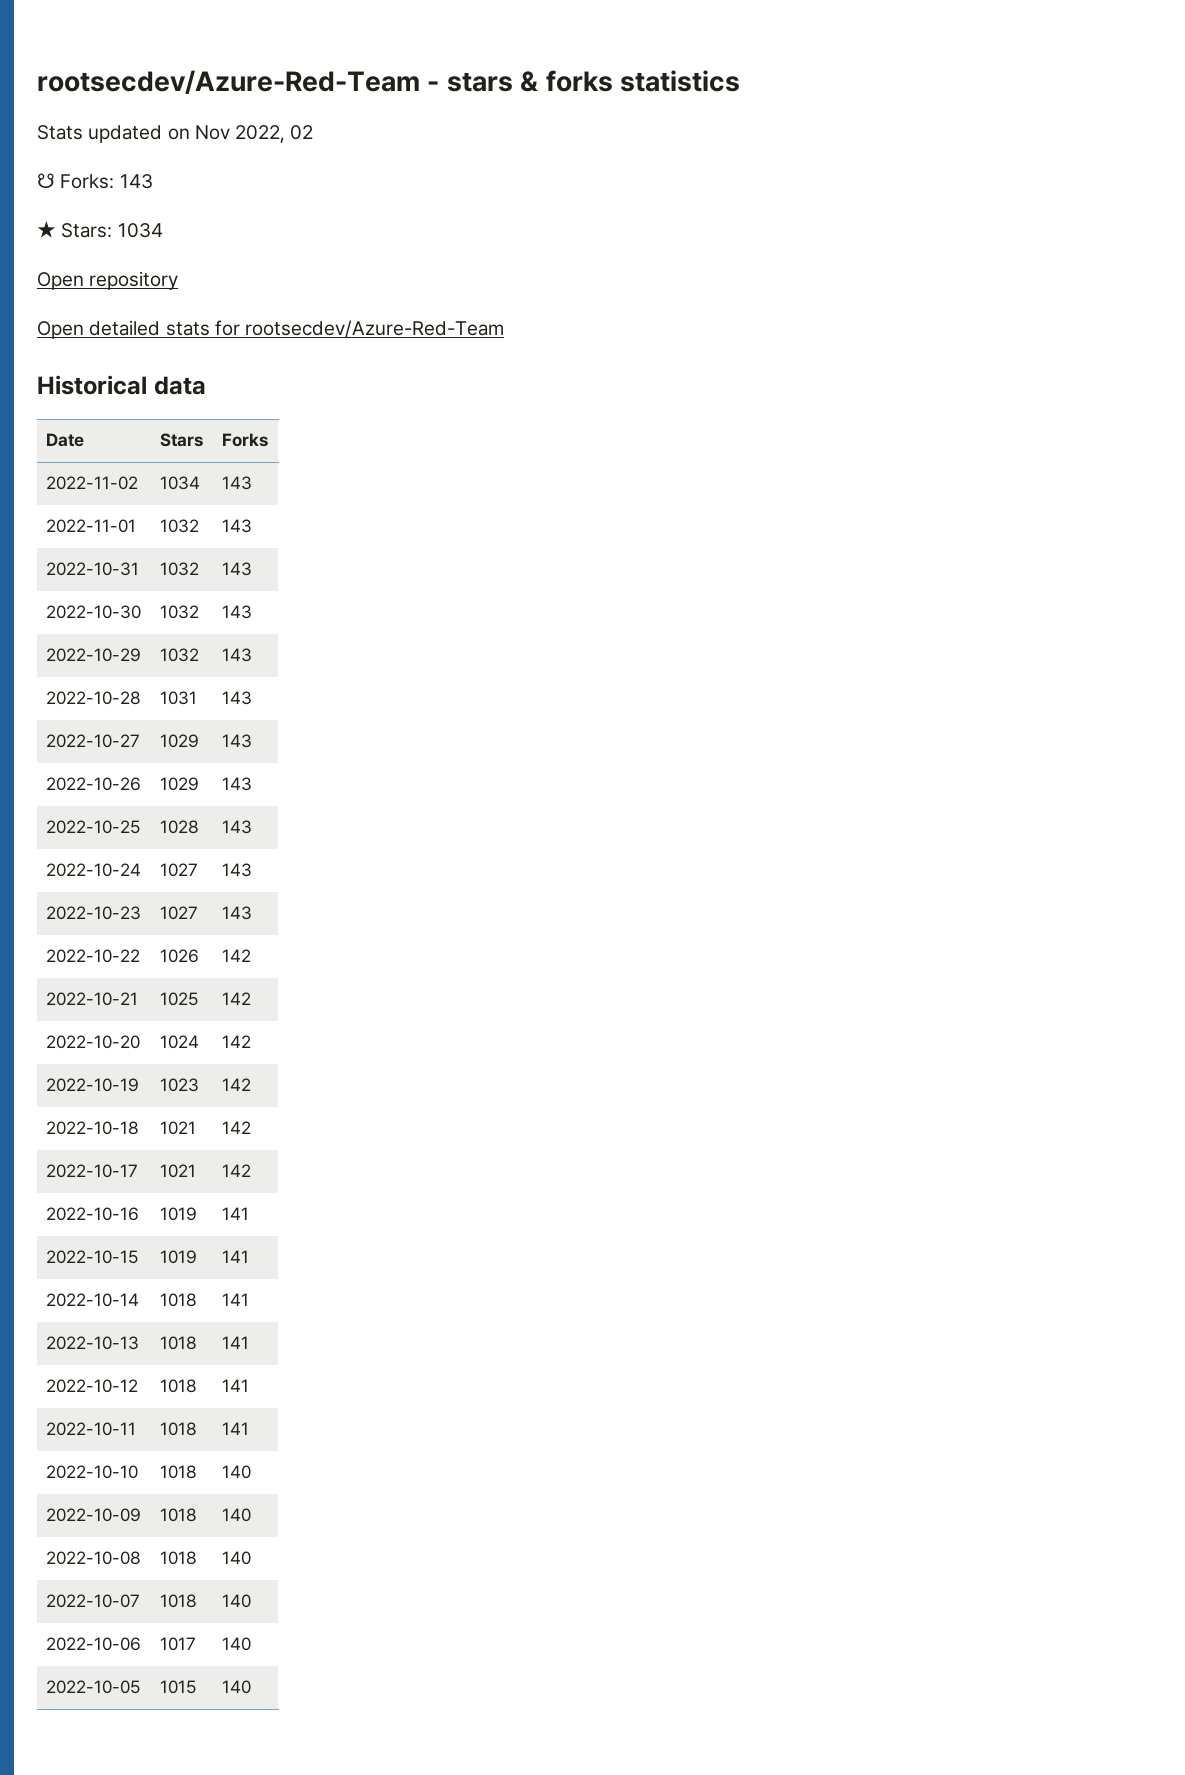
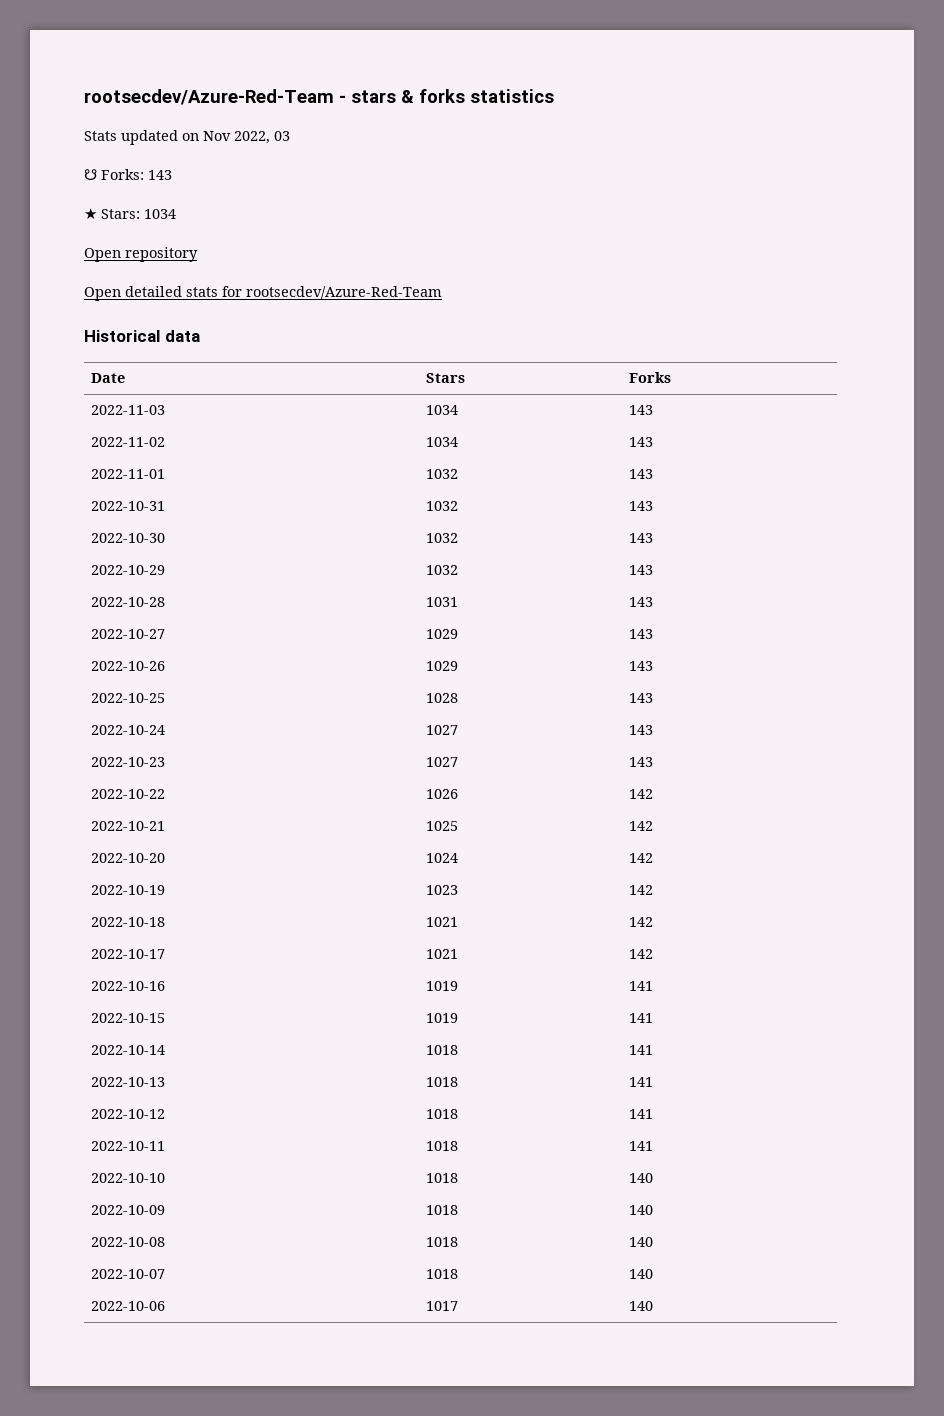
- Stats updated on Nov 2022, 02
+ Stats updated on Nov 2022, 03
+ 2022-11-03 | 1034 | 143
- 2022-10-05 | 1015 | 140

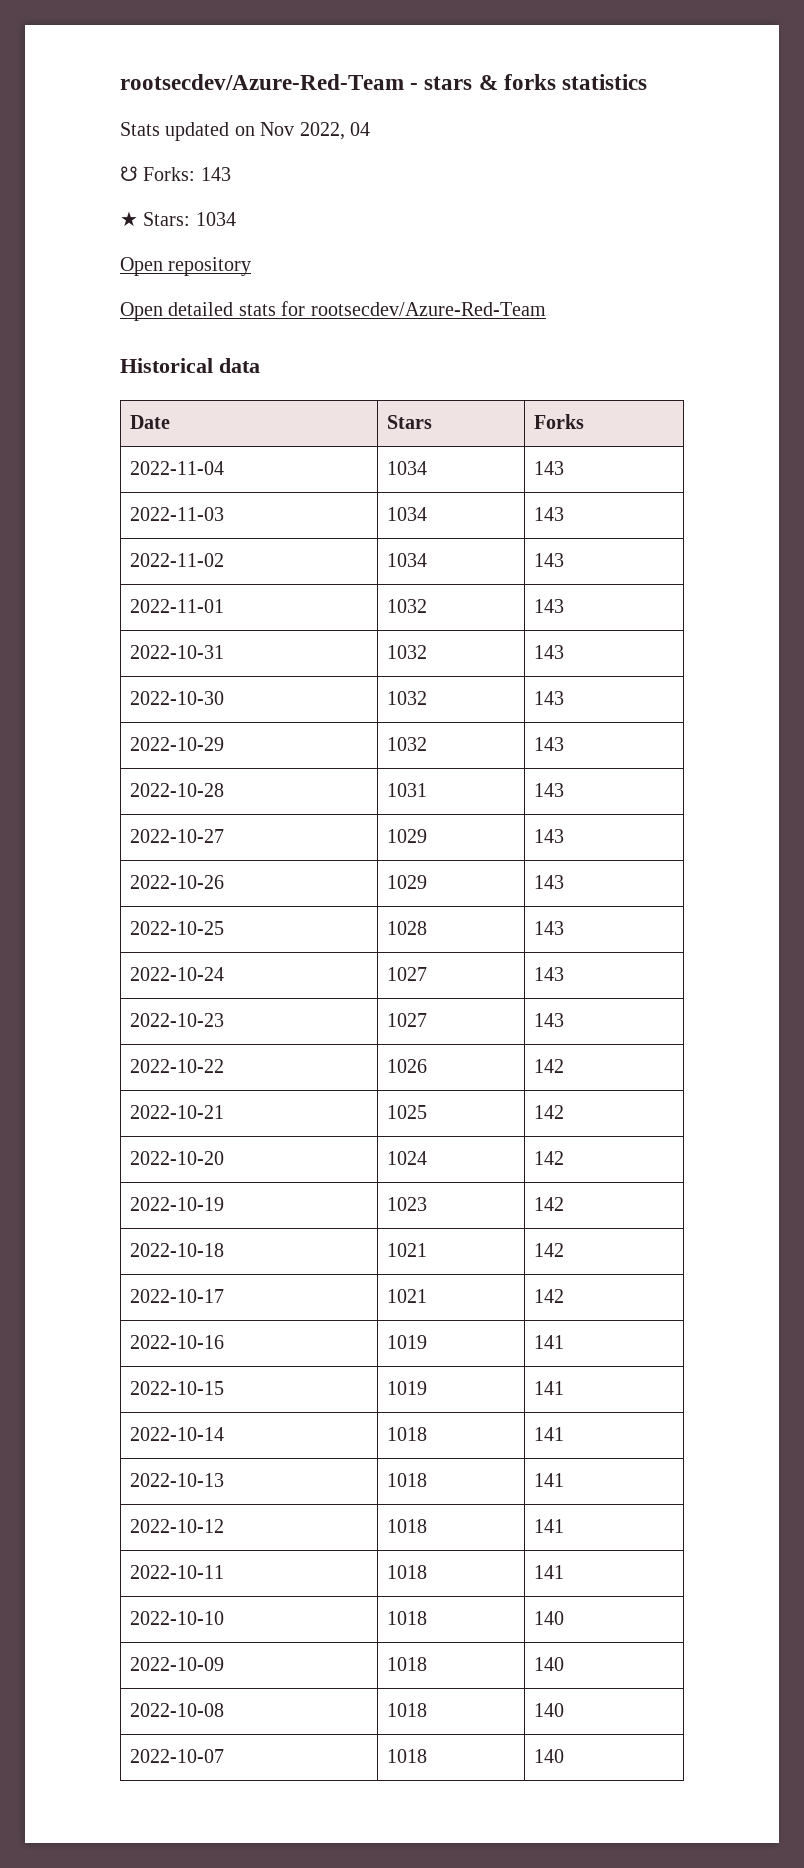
- Stats updated on Nov 2022, 03
+ Stats updated on Nov 2022, 04
+ 2022-11-04 | 1034 | 143
- 2022-10-06 | 1017 | 140

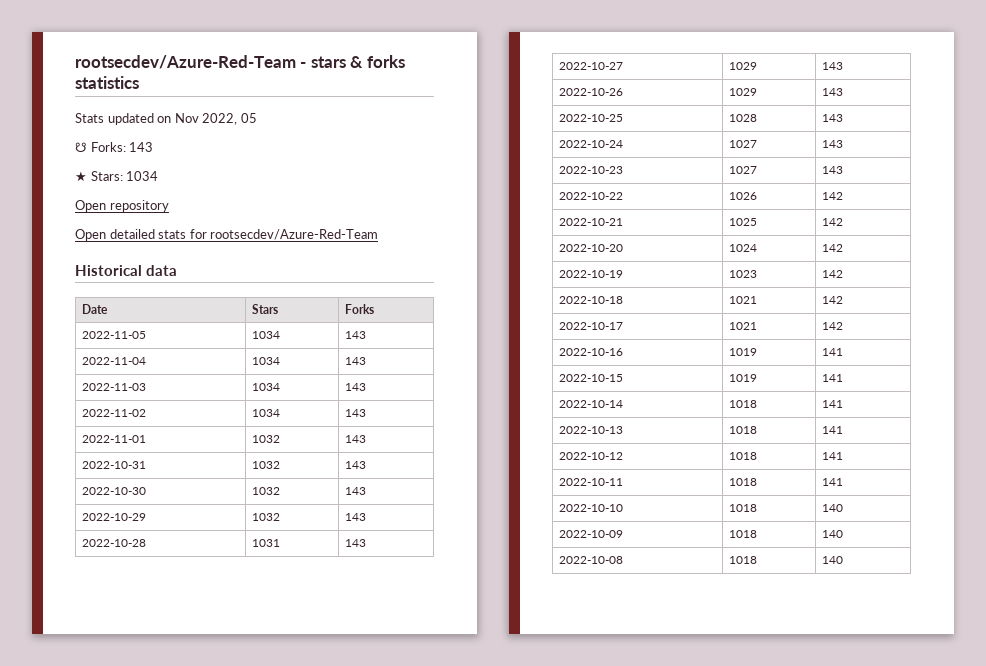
- Stats updated on Nov 2022, 04
+ Stats updated on Nov 2022, 05
+ 2022-11-05 | 1034 | 143
- 2022-10-07 | 1018 | 140

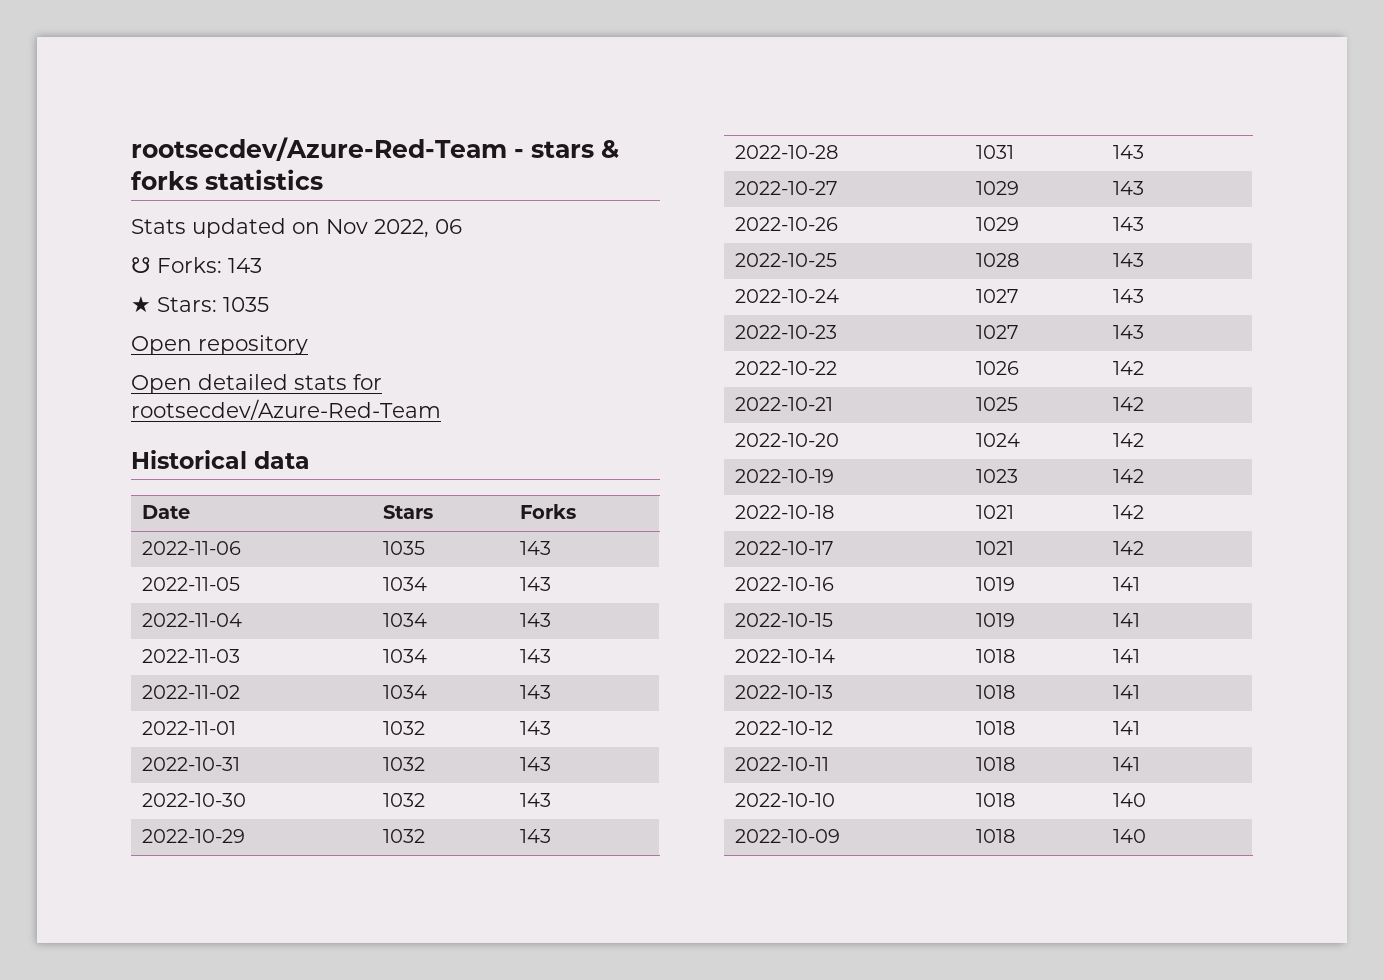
- Stats updated on Nov 2022, 05
+ Stats updated on Nov 2022, 06
- ★ Stars: 1034
+ ★ Stars: 1035
+ 2022-11-06 | 1035 | 143
- 2022-10-08 | 1018 | 140

